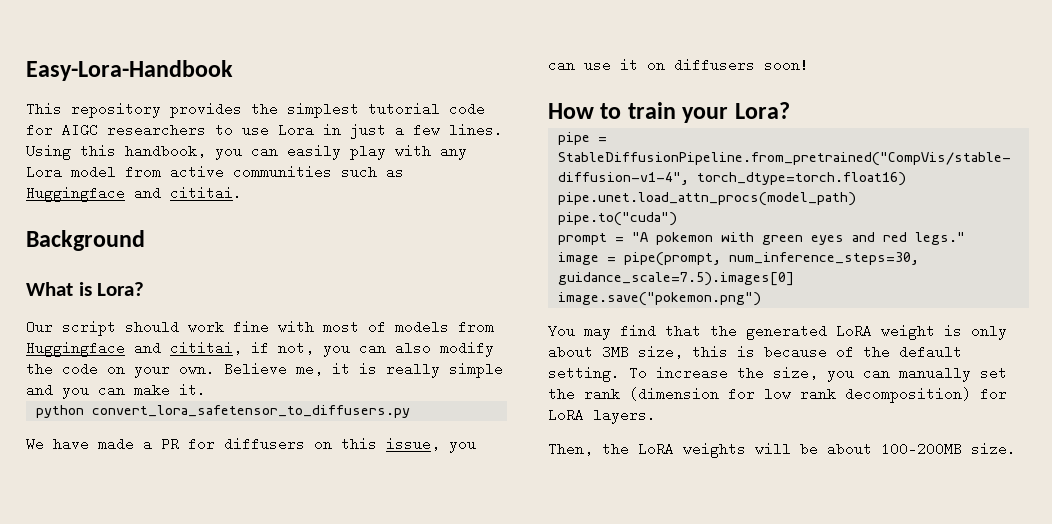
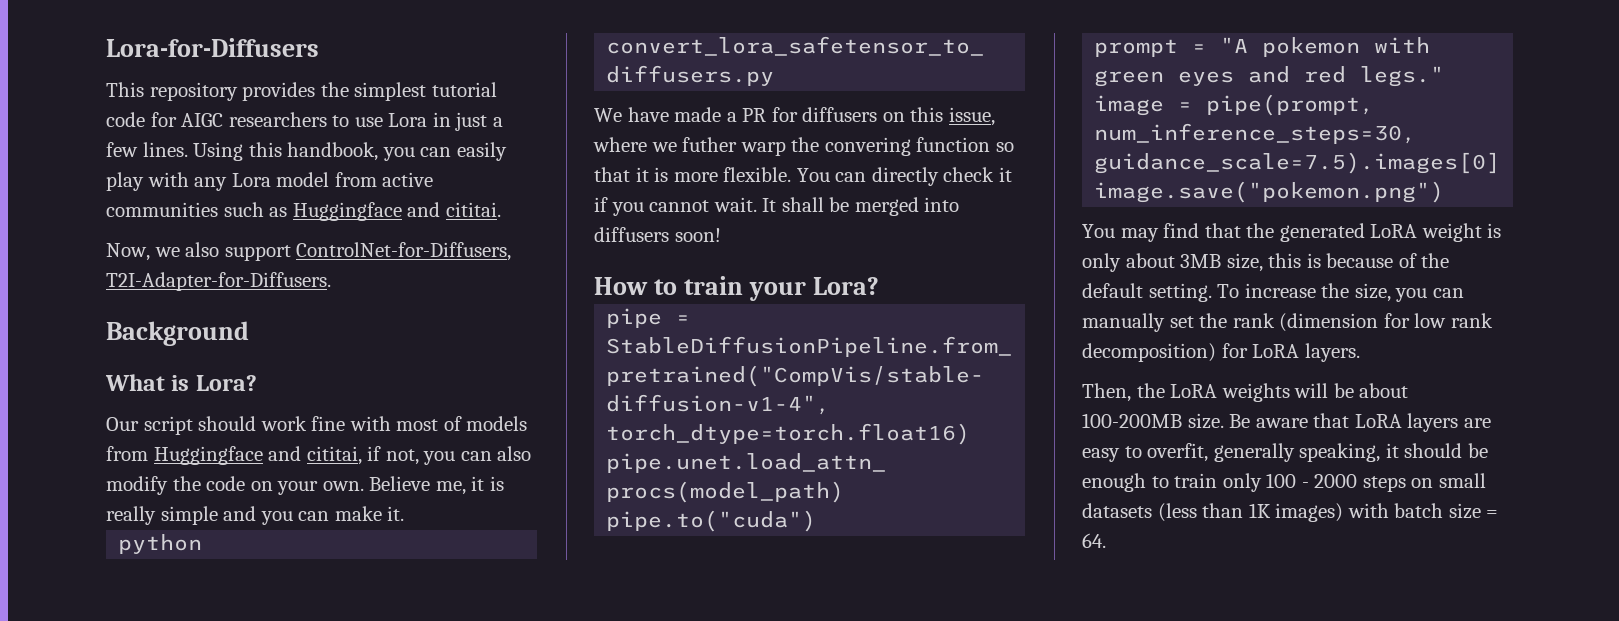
- Easy-Lora-Handbook
+ Lora-for-Diffusers
+ Now, we also support ControlNet-for-Diffusers, T2I-Adapter-for-Diffusers.
- We have made a PR for diffusers on this issue, you can use it on diffusers soon!
+ We have made a PR for diffusers on this issue, where we futher warp the convering function so that it is more flexible. You can directly check it if you cannot wait. It shall be merged into diffusers soon!
+ Be aware that LoRA layers are easy to overfit, generally speaking, it should be enough to train only 100 - 2000 steps on small datasets (less than 1K images) with batch size = 64.

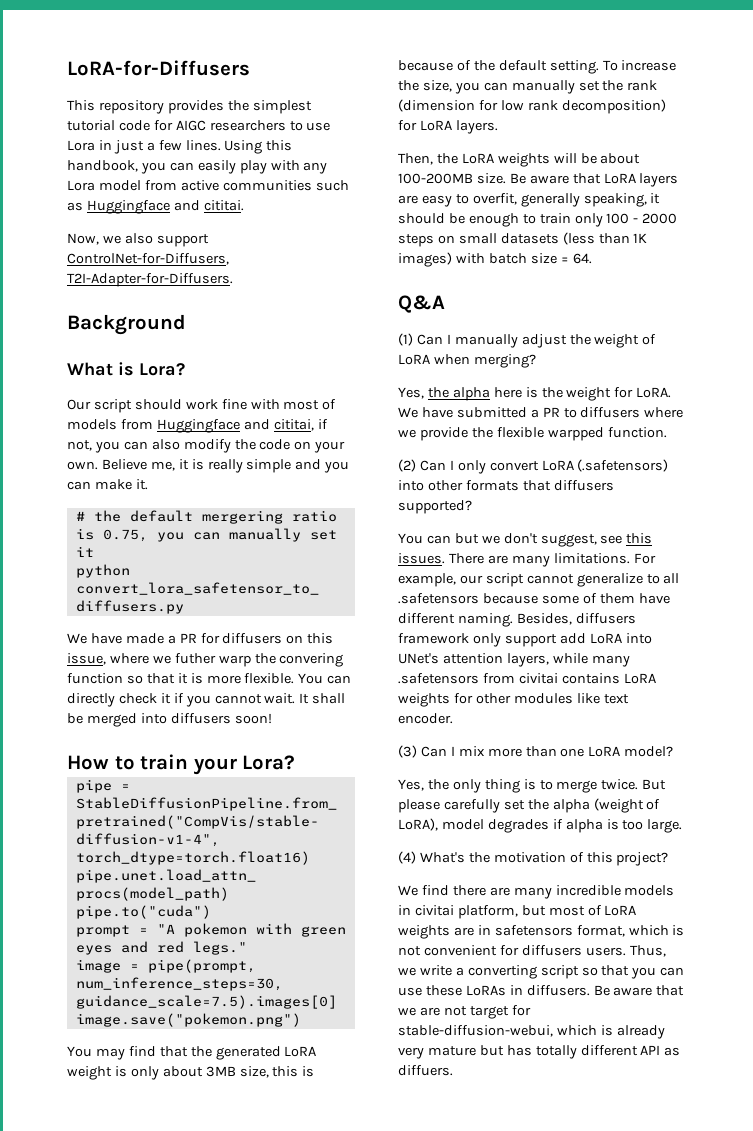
- Lora-for-Diffusers
+ LoRA-for-Diffusers
+ # the default mergering ratio is 0.75, you can manually set it
+ Q&A
+ (1) Can I manually adjust the weight of LoRA when merging?
+ Yes, the alpha here is the weight for LoRA. We have submitted a PR to diffusers where we provide the flexible warpped function.
+ (2) Can I only convert LoRA (.safetensors) into other formats that diffusers supported?
+ You can but we don't suggest, see this issues. There are many limitations. For example, our script cannot generalize to all .safetensors because some of them have different naming. Besides, diffusers framework only support add LoRA into UNet's attention layers, while many .safetensors from civitai contains LoRA weights for other modules like text encoder.
+ (3) Can I mix more than one LoRA model?
+ Yes, the only thing is to merge twice. But please carefully set the alpha (weight of LoRA), model degrades if alpha is too large.
+ (4) What's the motivation of this project?
+ We find there are many incredible models in civitai platform, but most of LoRA weights are in safetensors format, which is not convenient for diffusers users. Thus, we write a converting script so that you can use these LoRAs in diffusers. Be aware that we are not target for stable-diffusion-webui, which is already very mature but has totally different API as diffuers.

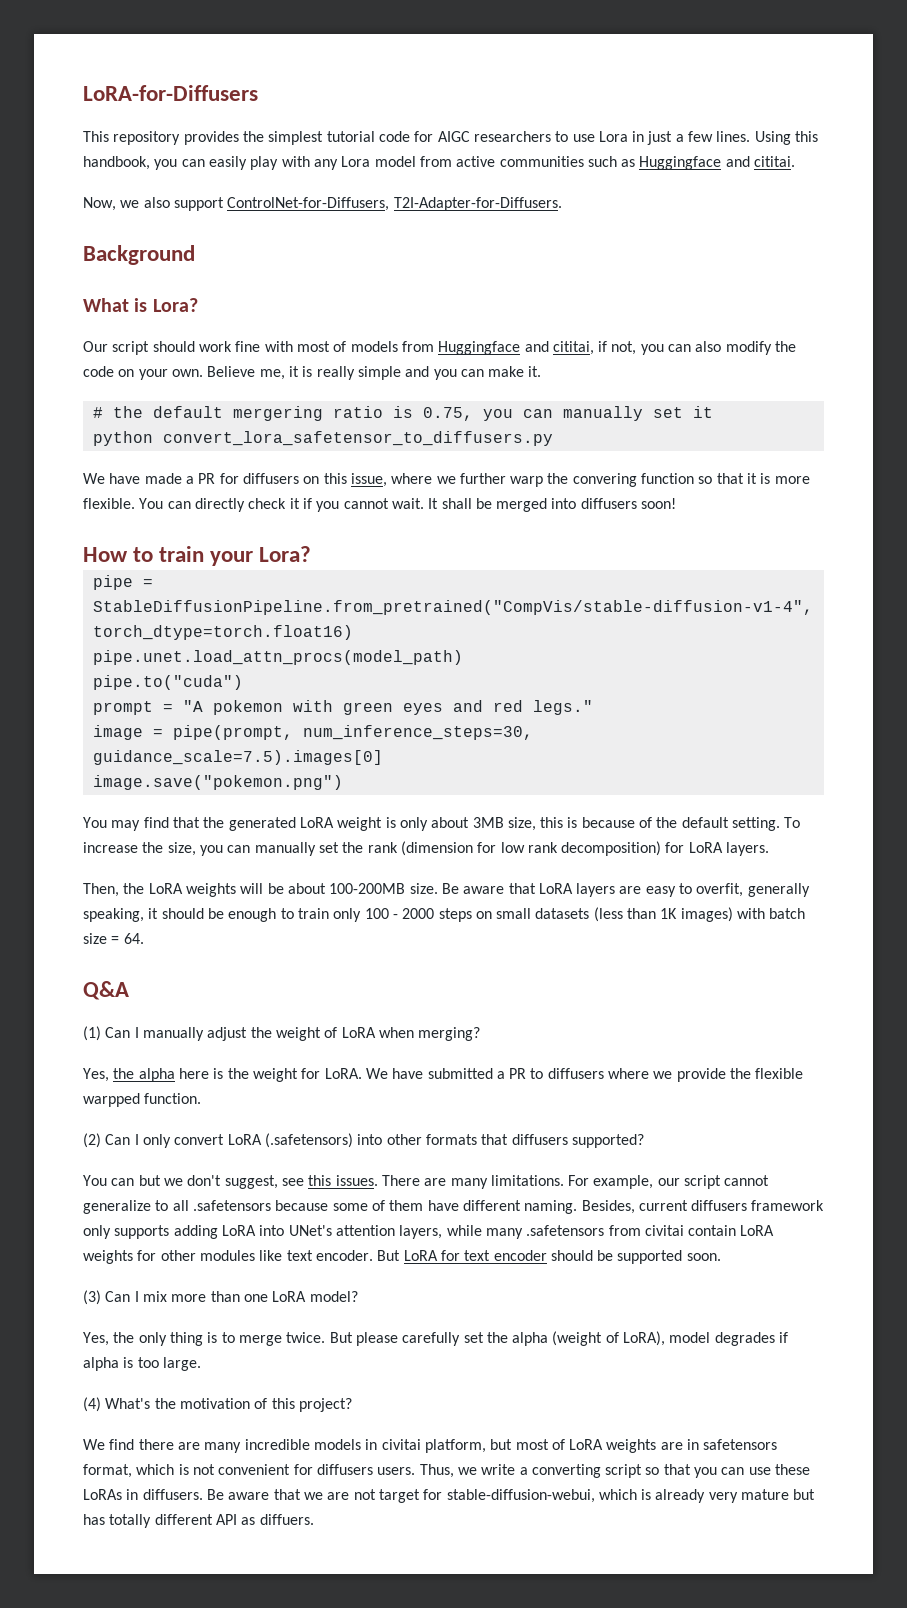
- We have made a PR for diffusers on this issue, where we futher warp the convering function so that it is more flexible.
+ We have made a PR for diffusers on this issue, where we further warp the convering function so that it is more flexible.
- Besides, diffusers framework only support add LoRA into UNet's attention layers, while many .safetensors from civitai contains LoRA weights for other modules like text encoder.
+ Besides, current diffusers framework only supports adding LoRA into UNet's attention layers, while many .safetensors from civitai contain LoRA weights for other modules like text encoder. But LoRA for text encoder should be supported soon.

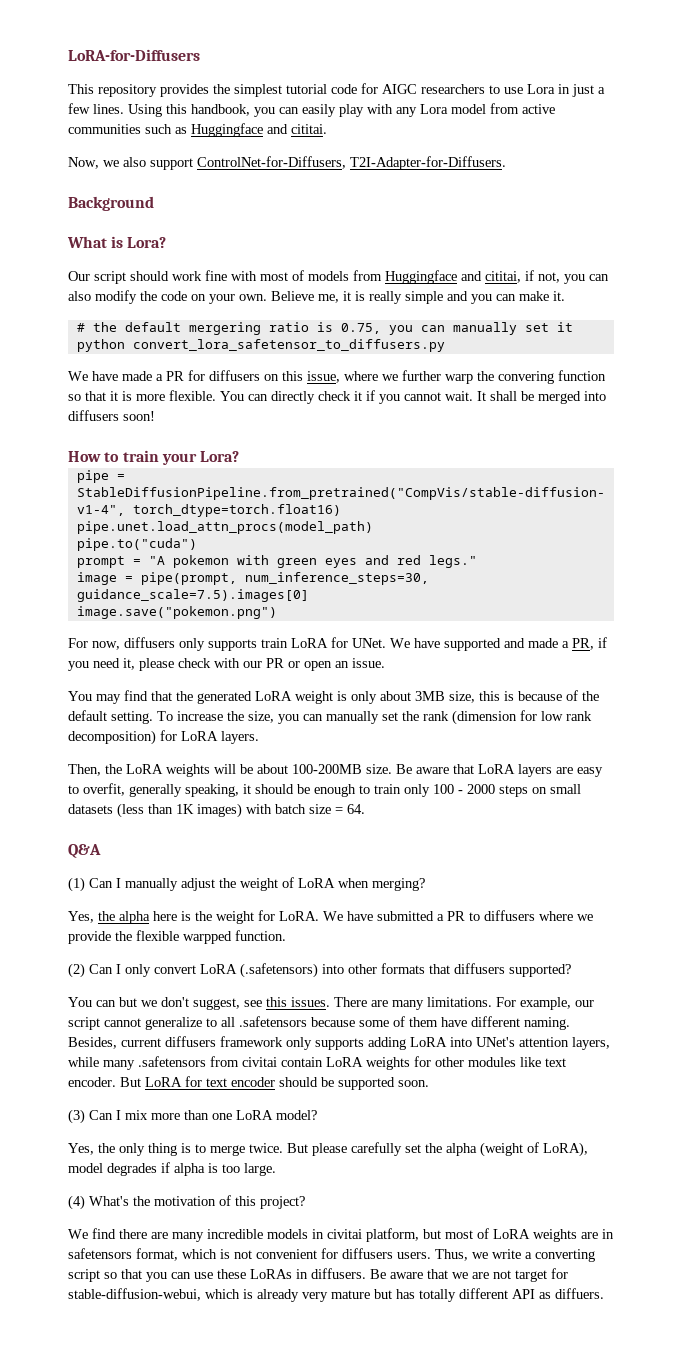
+ For now, diffusers only supports train LoRA for UNet. We have supported and made a PR, if you need it, please check with our PR or open an issue.

